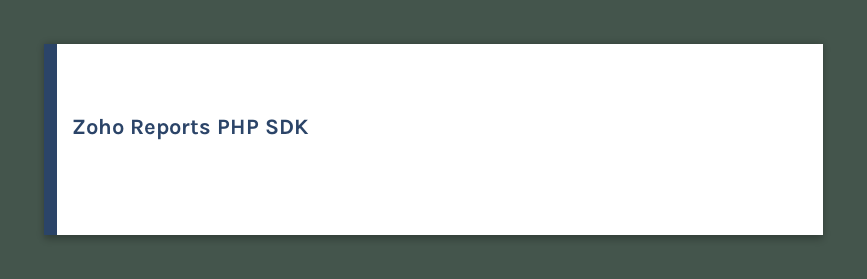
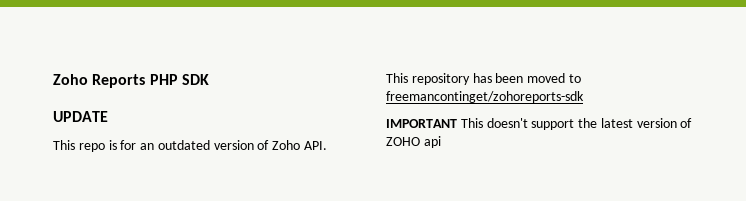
+ UPDATE
+ This repo is for an outdated version of Zoho API.
+ This repository has been moved to freemancontinget/zohoreports-sdk
+ IMPORTANT This doesn't support the latest version of ZOHO api

